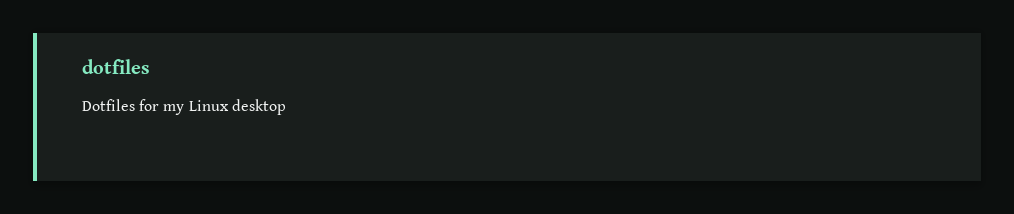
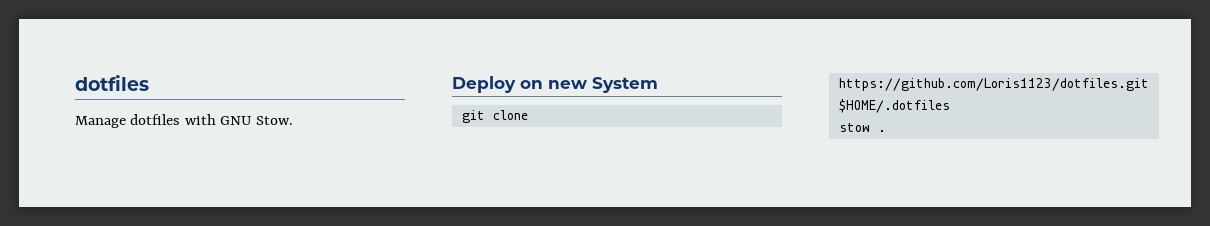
- Dotfiles for my Linux desktop
+ Manage dotfiles with GNU Stow.
+ Deploy on new System
+ git clone https://github.com/Loris1123/dotfiles.git $HOME/.dotfiles
+ stow .

